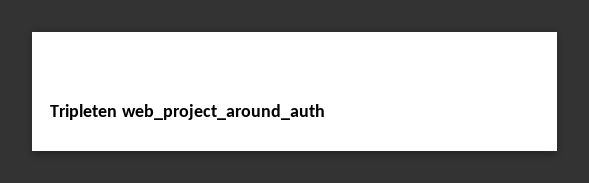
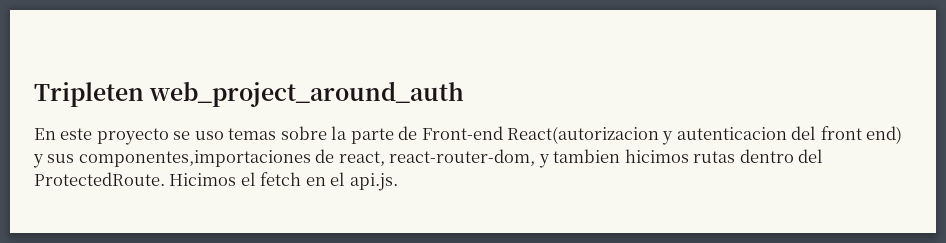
+ En este proyecto se uso temas sobre la parte de Front-end React(autorizacion y autenticacion del front end) y sus componentes,importaciones de react, react-router-dom, y tambien hicimos rutas dentro del ProtectedRoute. Hicimos el fetch en el api.js.

